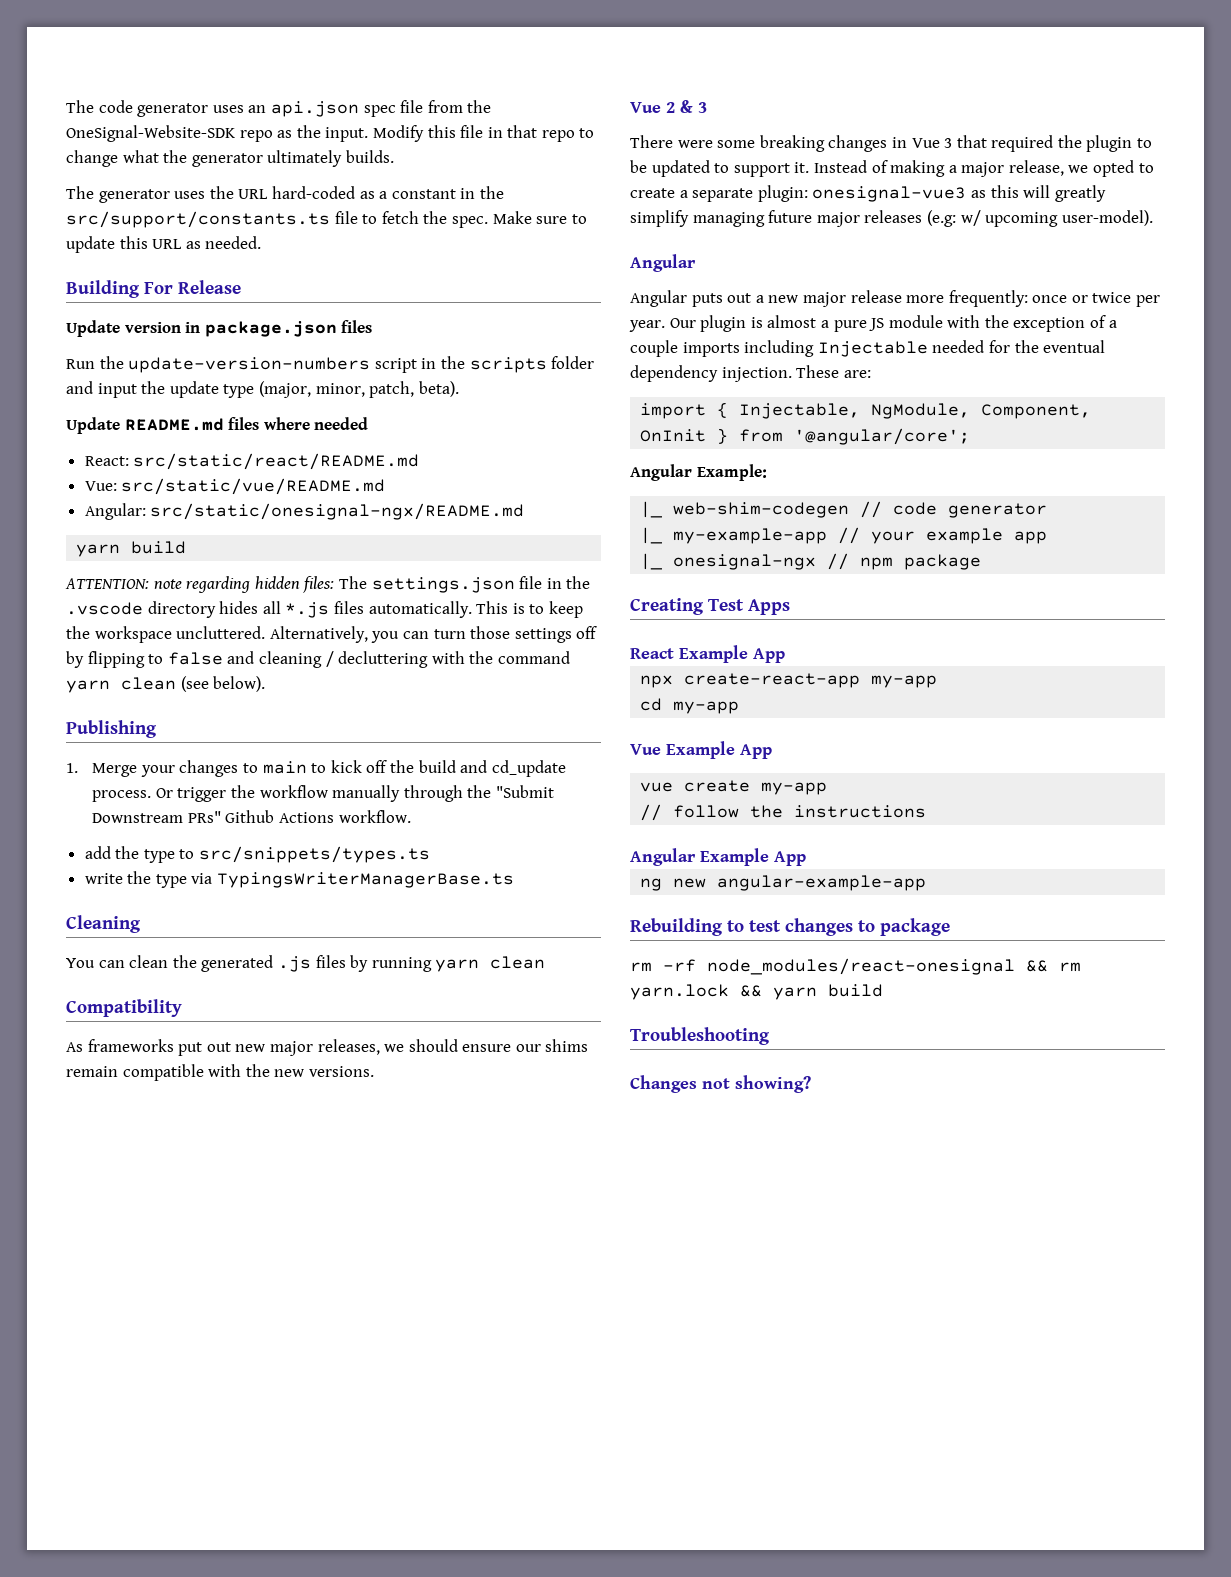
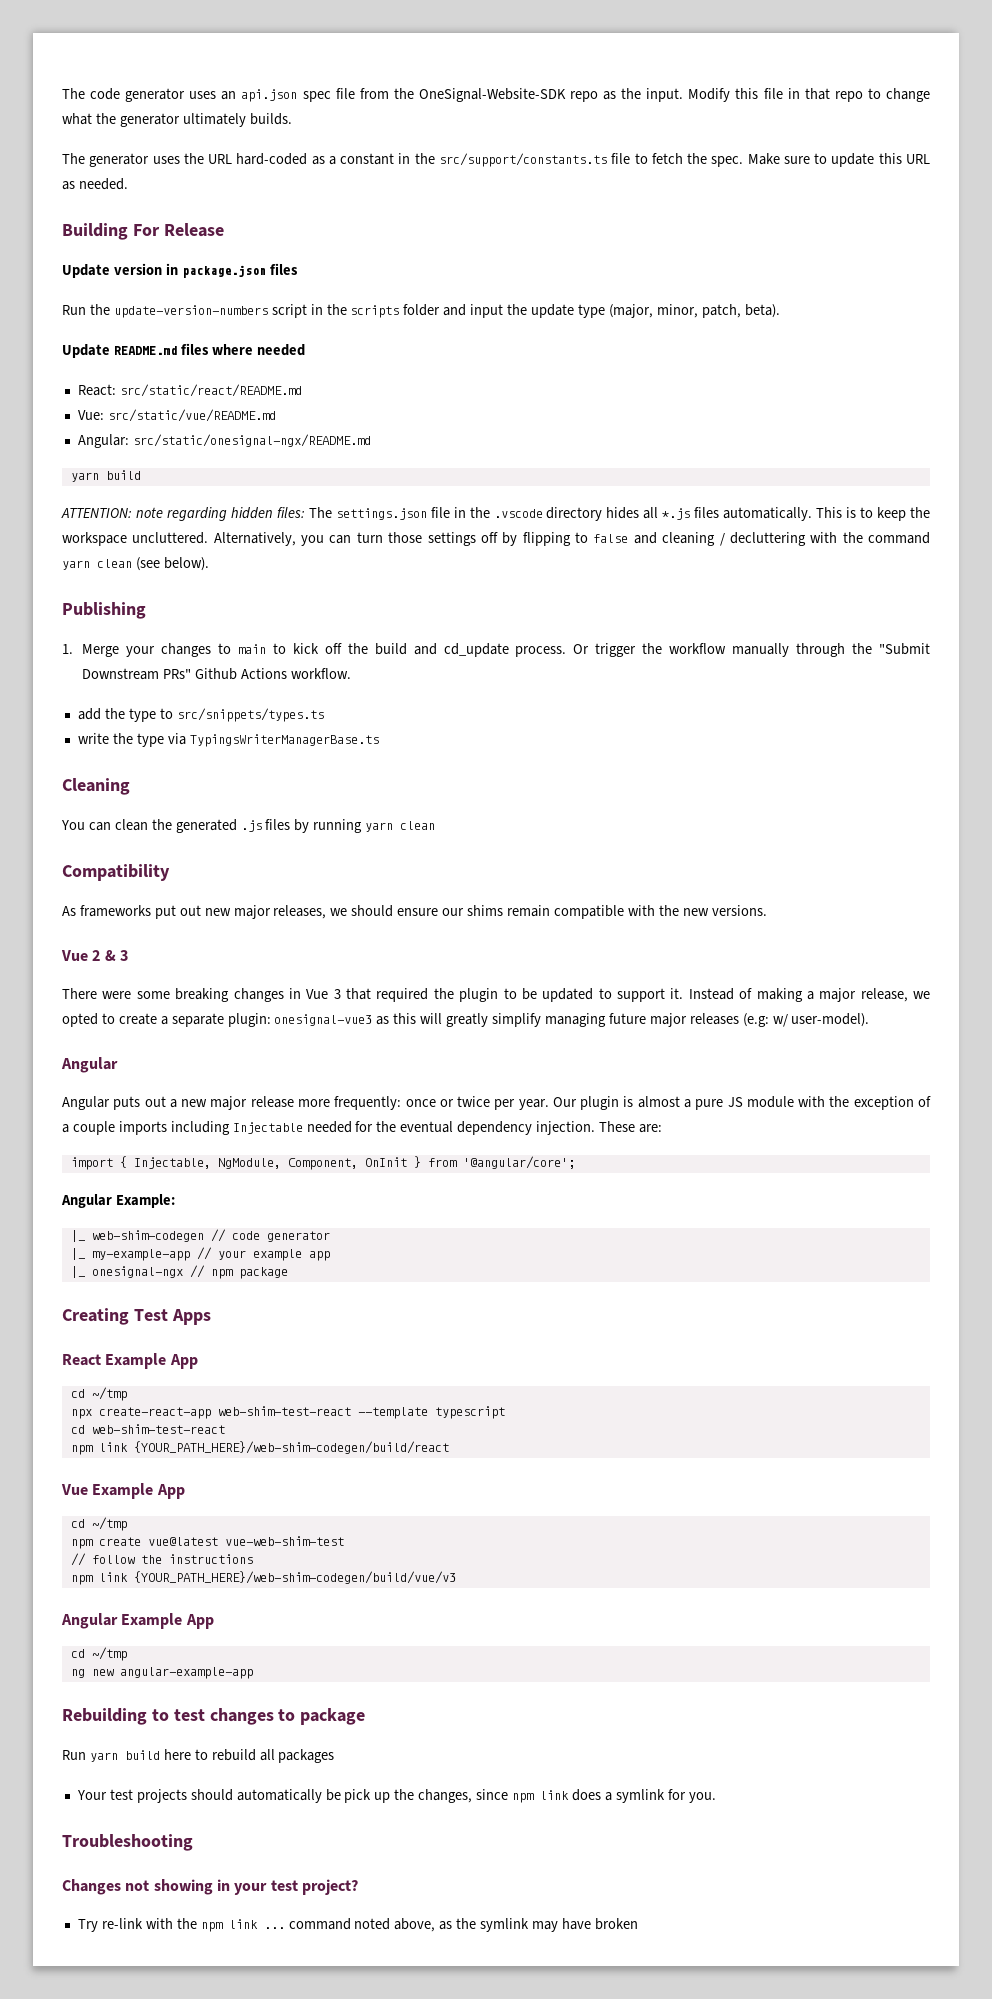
- Instead of making a major release, we opted to create a separate plugin: onesignal-vue3 as this will greatly simplify managing future major releases (e.g: w/ upcoming user-model).
+ Instead of making a major release, we opted to create a separate plugin: onesignal-vue3 as this will greatly simplify managing future major releases (e.g: w/ user-model).
  React Example App
+ cd ~/tmp
- npx create-react-app my-app
- cd my-app
+ npx create-react-app web-shim-test-react --template typescript
+ cd web-shim-test-react
+ npm link {YOUR_PATH_HERE}/web-shim-codegen/build/react
  Vue Example App
- vue create my-app
+ cd ~/tmp
+ npm create vue@latest vue-web-shim-test
+ npm link {YOUR_PATH_HERE}/web-shim-codegen/build/vue/v3
  Angular Example App
+ cd ~/tmp
- rm -rf node_modules/react-onesignal && rm yarn.lock && yarn build
+ Run yarn build here to rebuild all packages
+ Your test projects should automatically be pick up the changes, since npm link does a symlink for you.
  Troubleshooting
- Changes not showing?
+ Changes not showing in your test project?
+ Try re-link with the npm link ... command noted above, as the symlink may have broken

